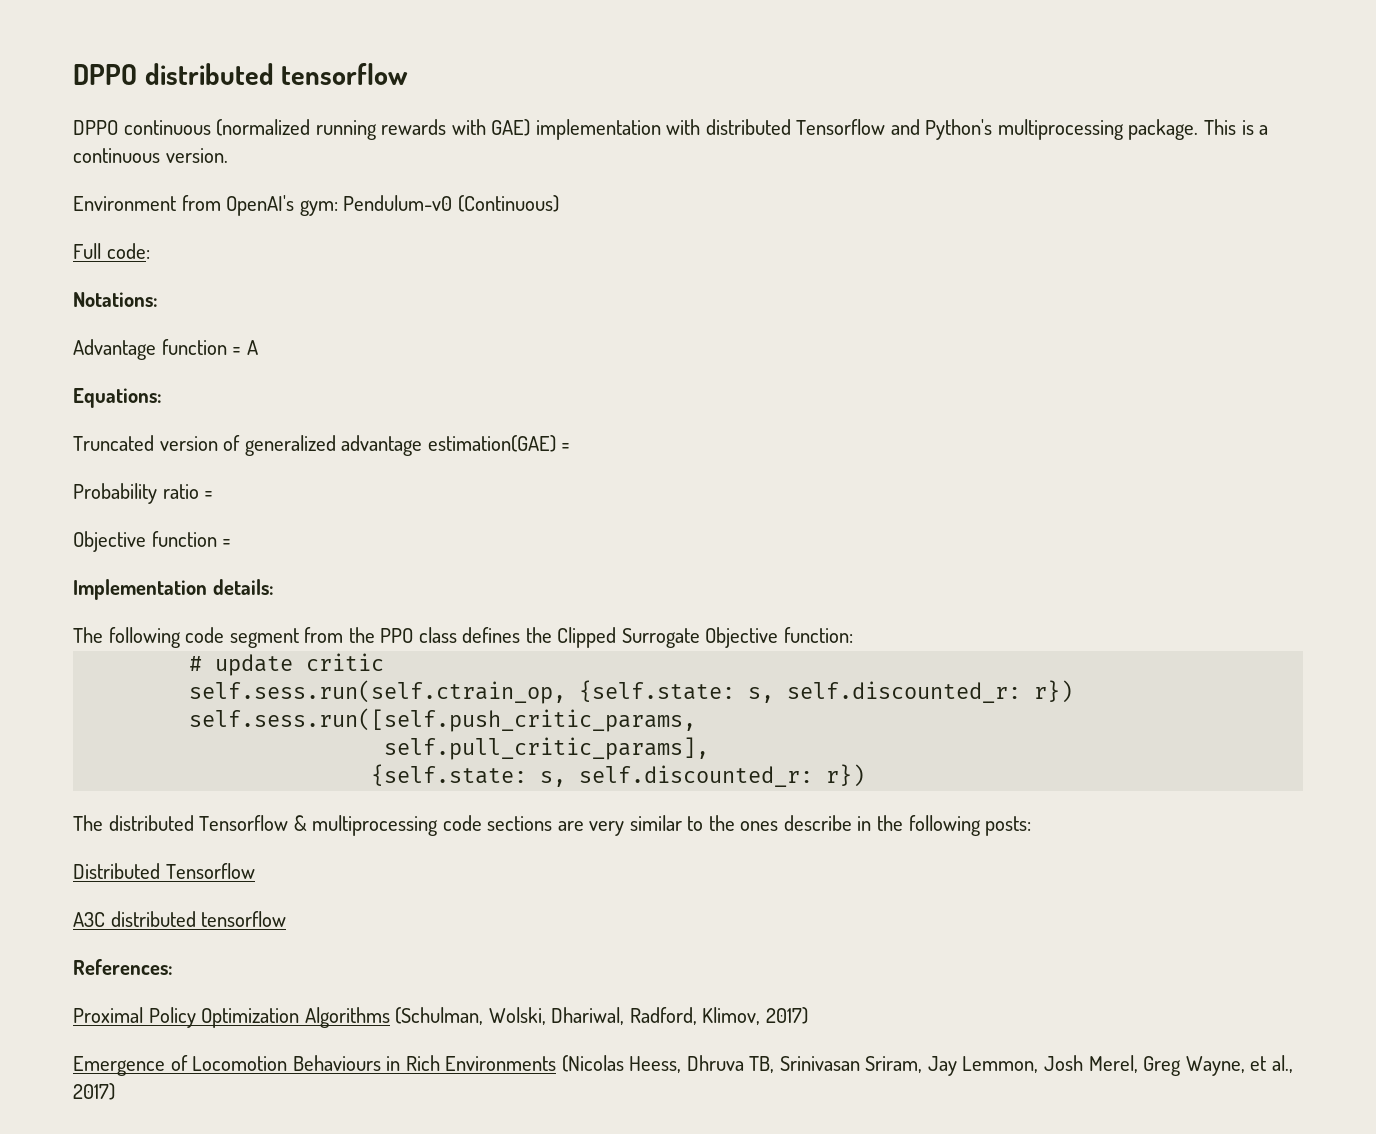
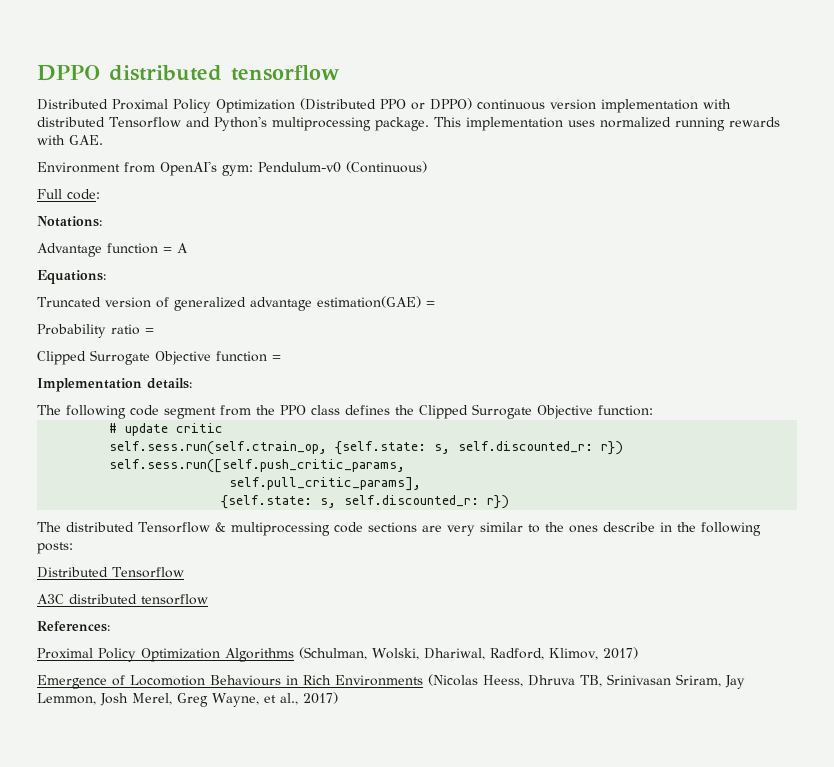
- DPPO continuous (normalized running rewards with GAE) implementation with distributed Tensorflow and Python's multiprocessing package.
+ Distributed Proximal Policy Optimization (Distributed PPO or DPPO) continuous version implementation with distributed Tensorflow and Python's multiprocessing package.
- This is a continuous version.
+ This implementation uses normalized running rewards with GAE.
- Objective function =
+ Clipped Surrogate Objective function =

